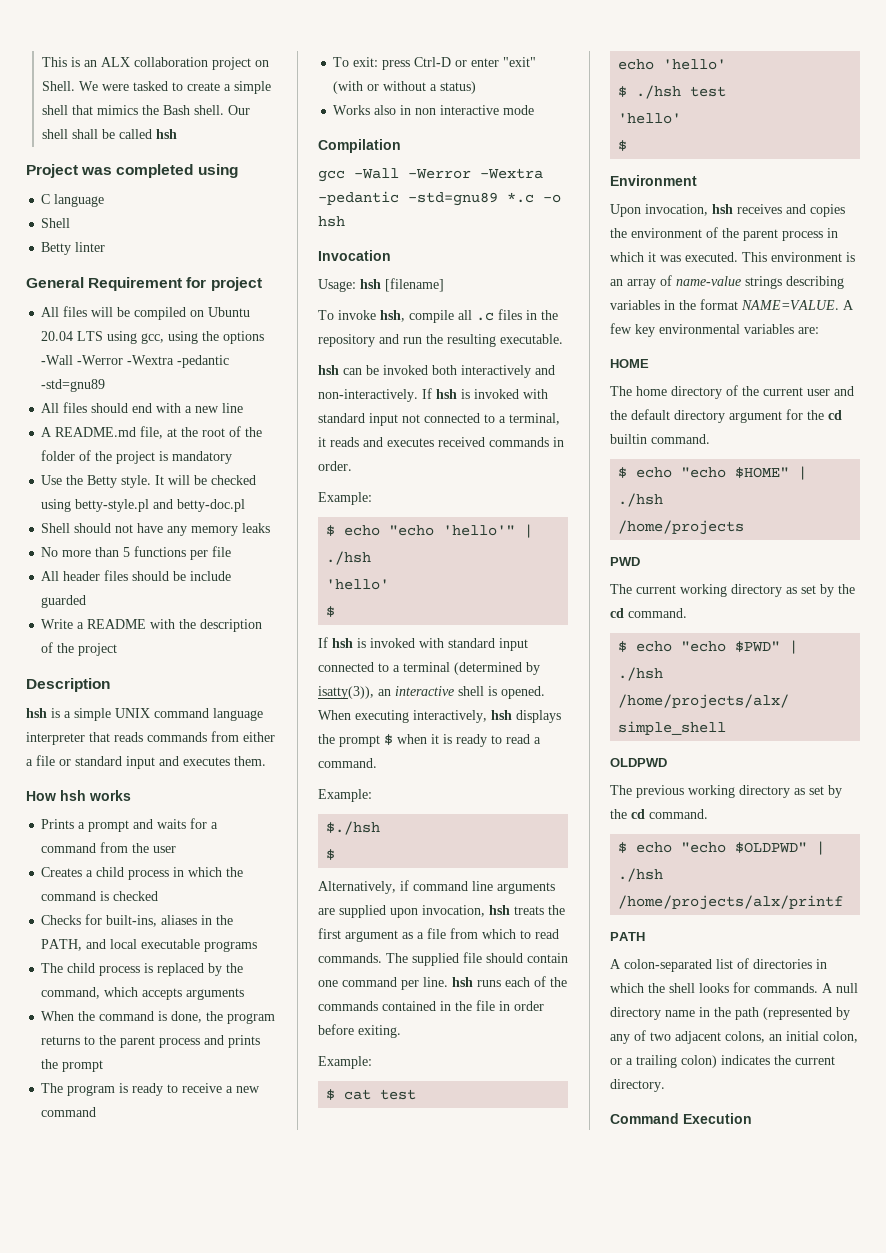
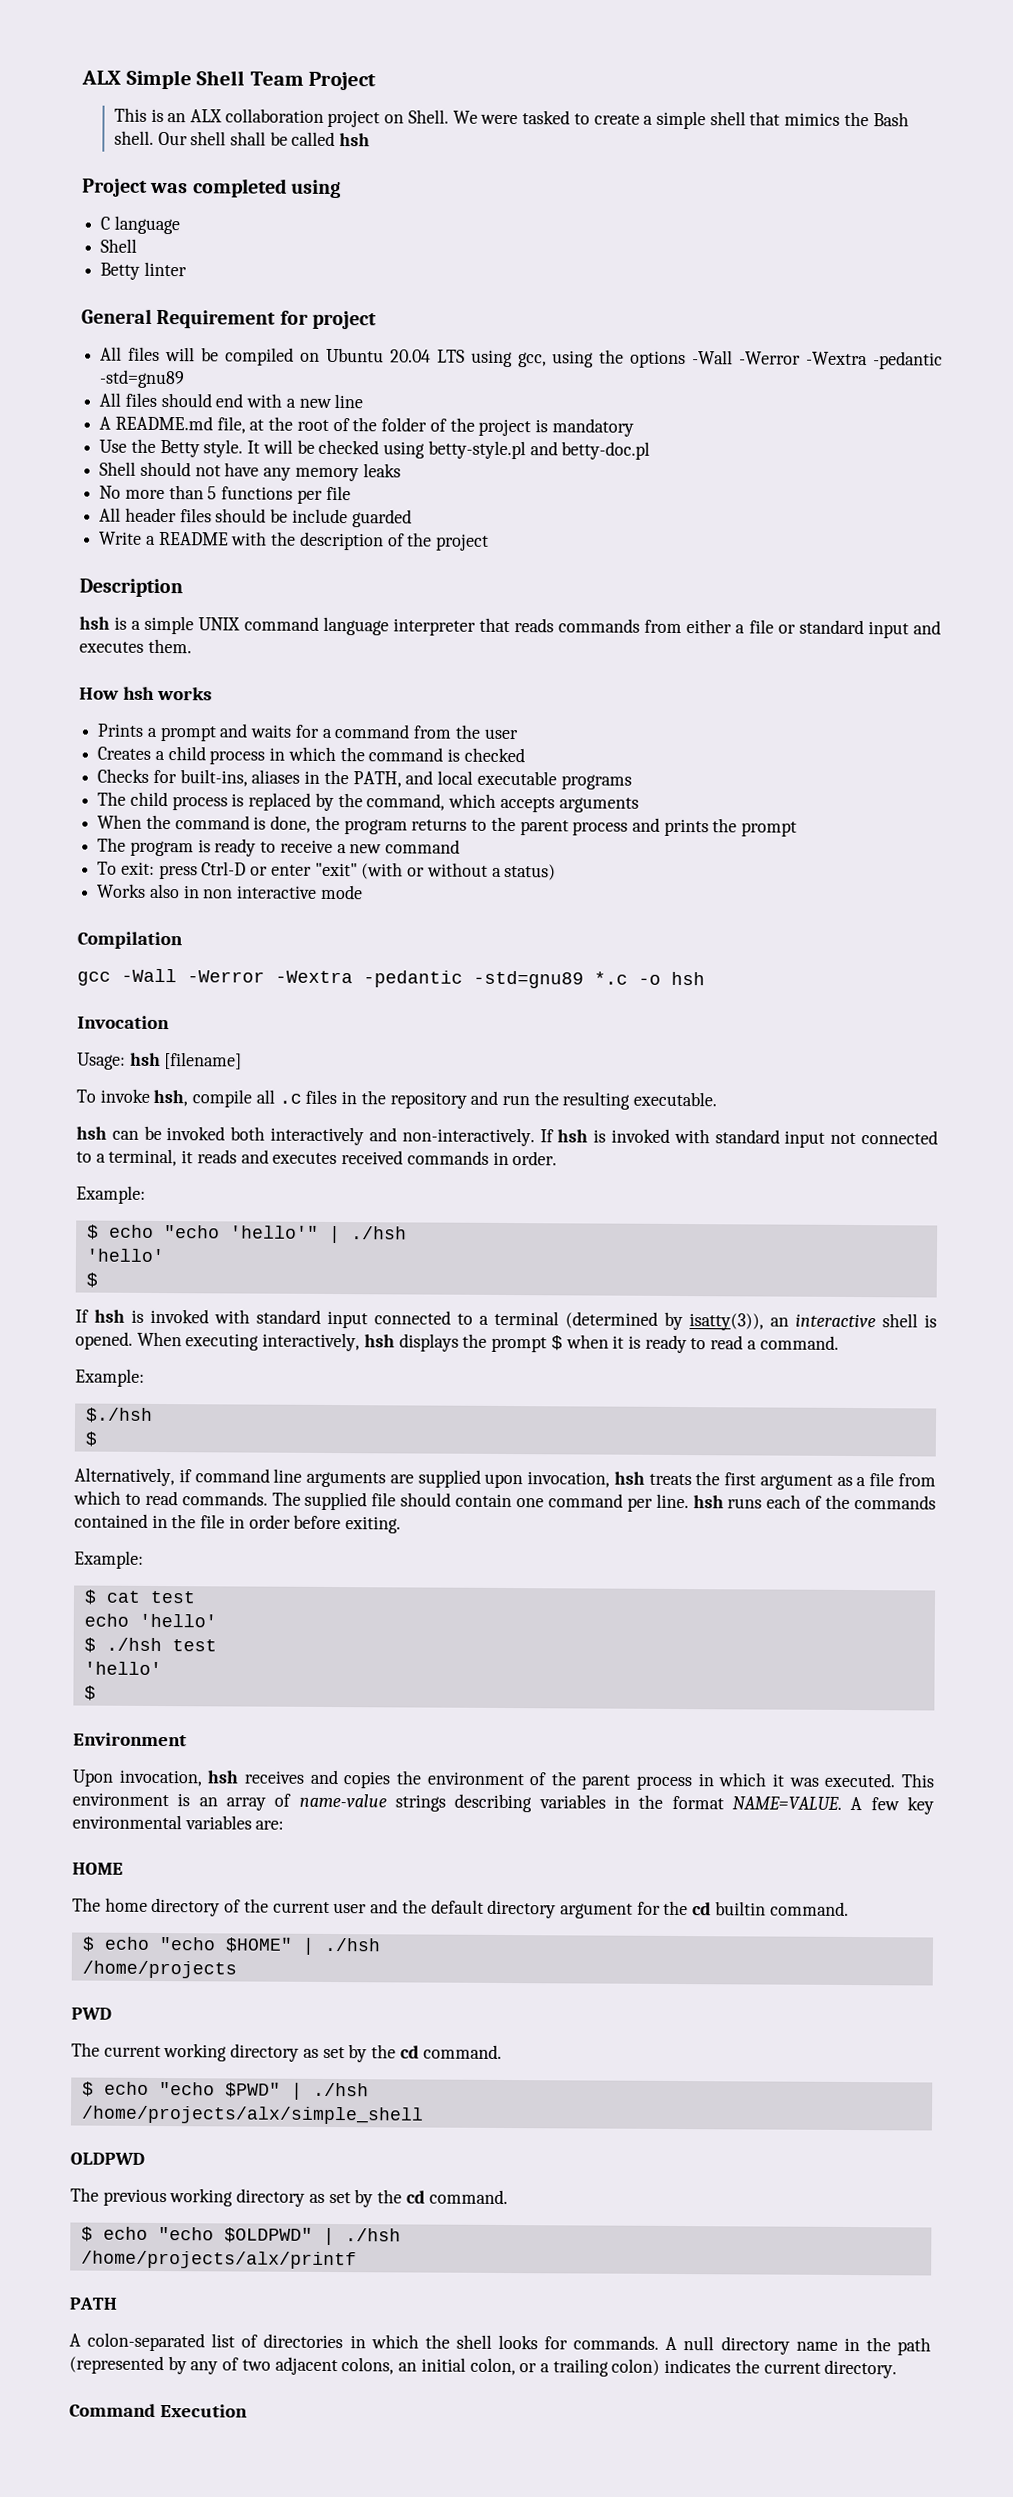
+ ALX Simple Shell Team Project

